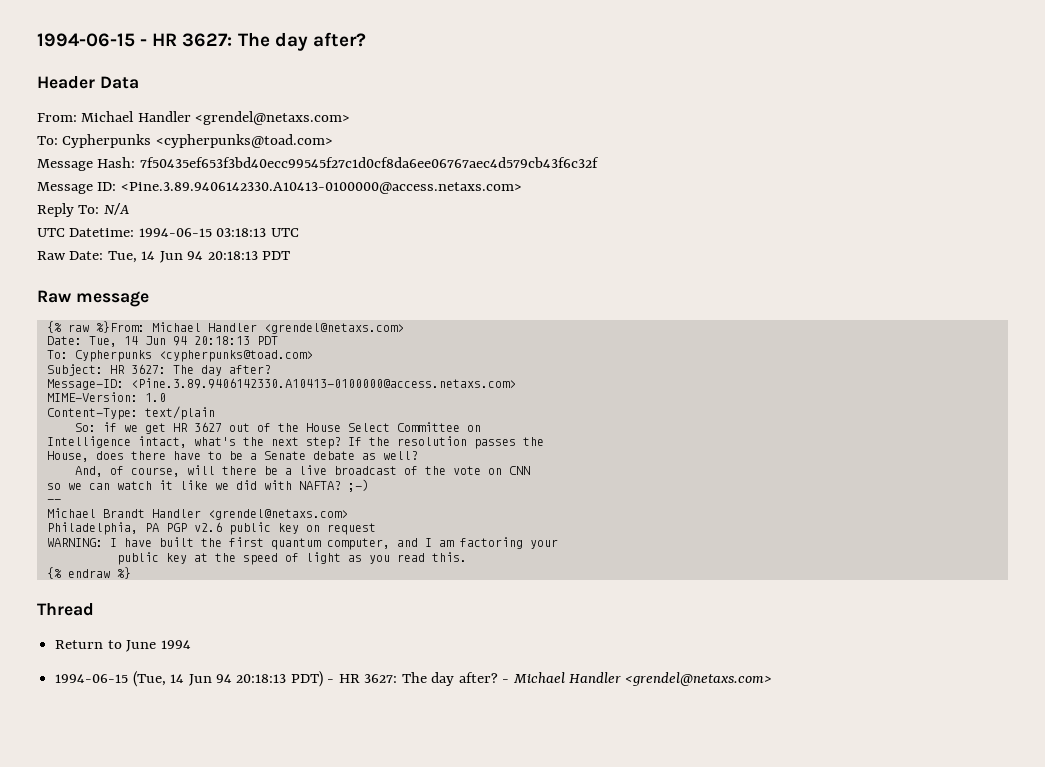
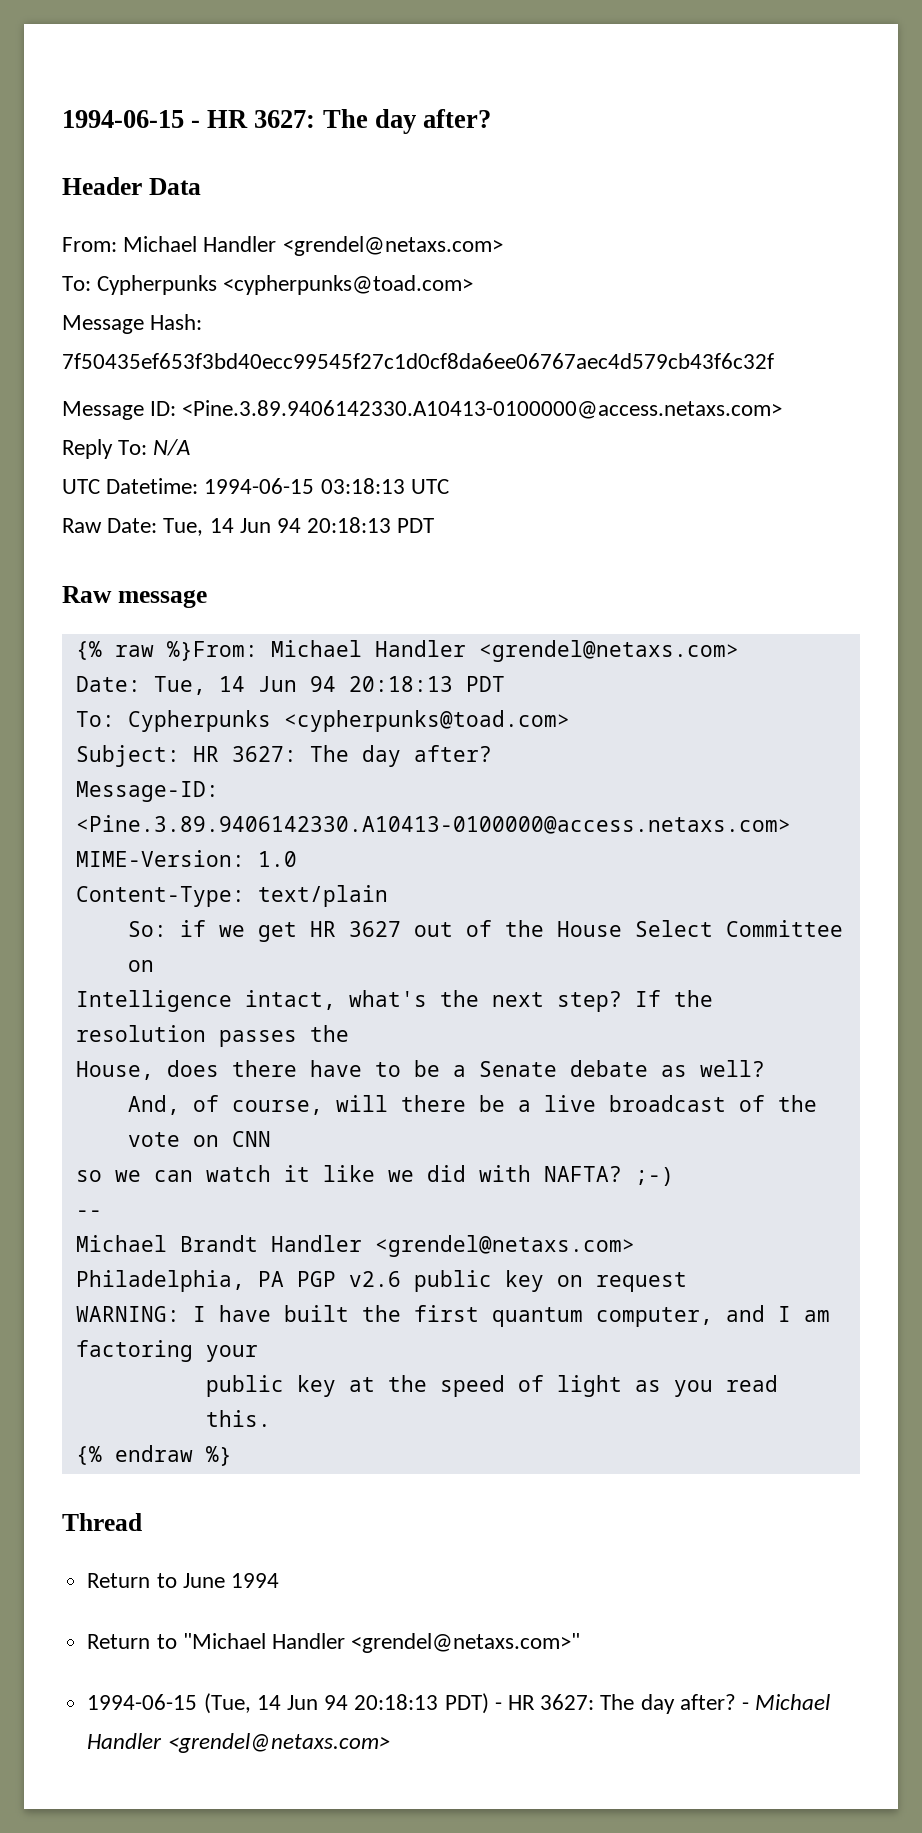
+ Return to "Michael Handler <grendel@netaxs.com>"

